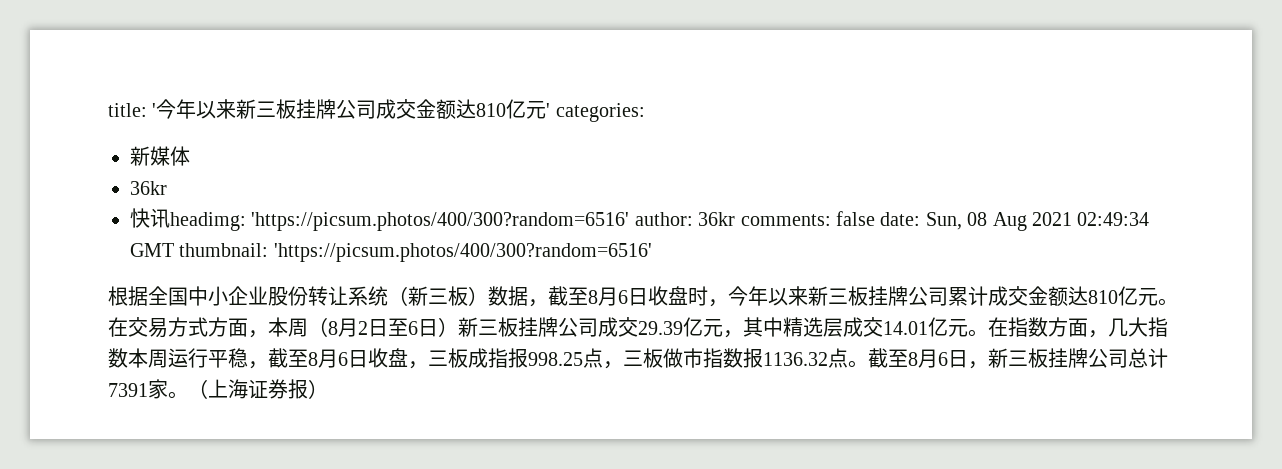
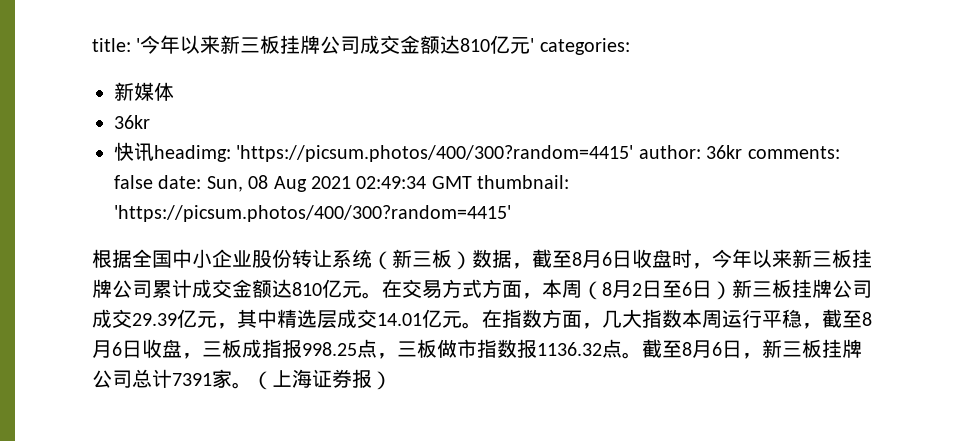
- 快讯headimg: 'https://picsum.photos/400/300?random=6516' author: 36kr comments: false date: Sun, 08 Aug 2021 02:49:34 GMT thumbnail: 'https://picsum.photos/400/300?random=6516'
+ 快讯headimg: 'https://picsum.photos/400/300?random=4415' author: 36kr comments: false date: Sun, 08 Aug 2021 02:49:34 GMT thumbnail: 'https://picsum.photos/400/300?random=4415'

